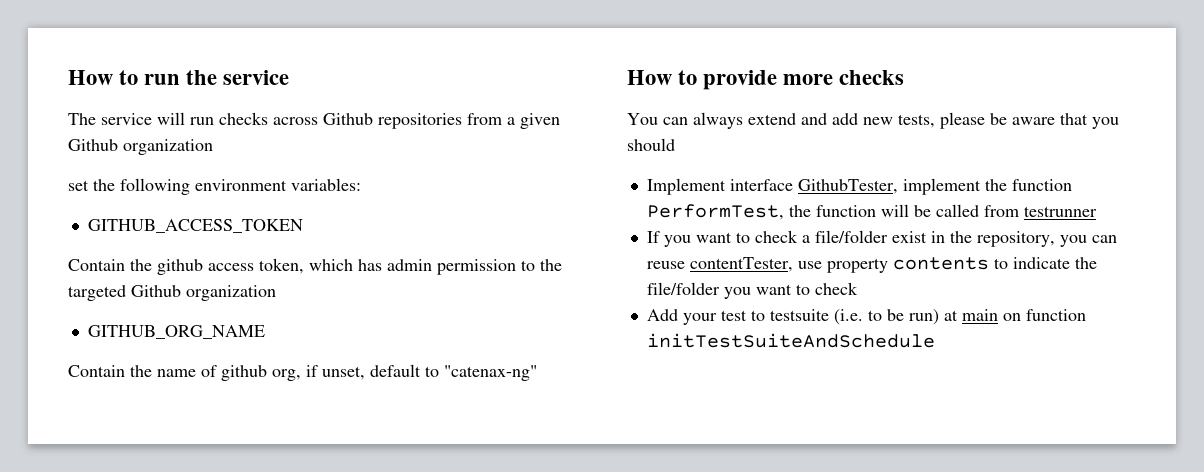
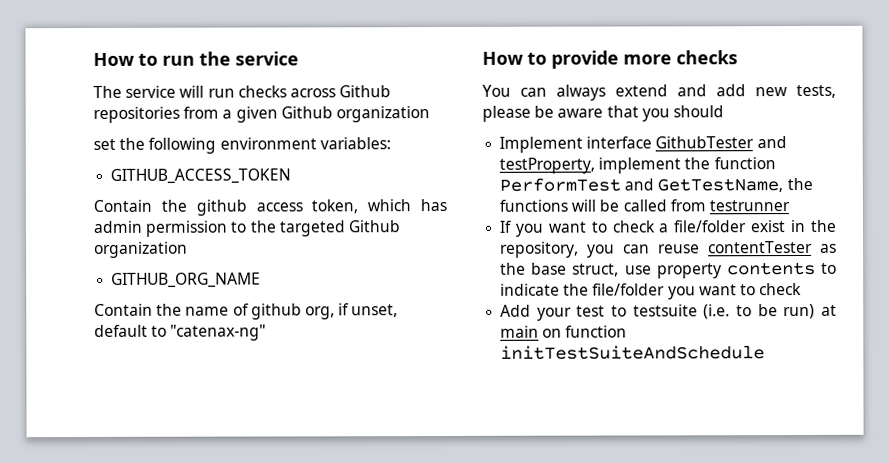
- Implement interface GithubTester, implement the function PerformTest, the function will be called from testrunner
+ Implement interface GithubTester and testProperty, implement the function PerformTest and GetTestName, the functions will be called from testrunner
- If you want to check a file/folder exist in the repository, you can reuse contentTester, use property contents to indicate the file/folder you want to check
+ If you want to check a file/folder exist in the repository, you can reuse contentTester as the base struct, use property contents to indicate the file/folder you want to check

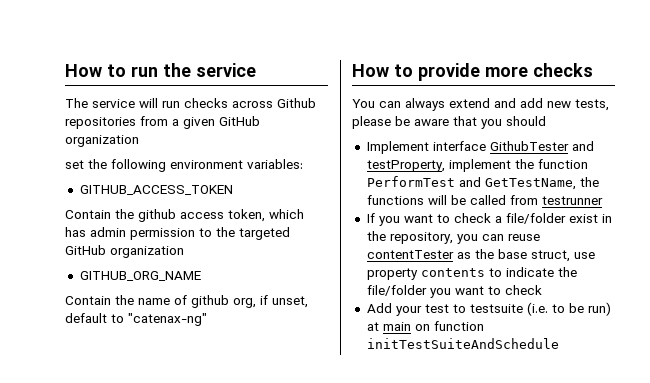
- The service will run checks across Github repositories from a given Github organization
+ The service will run checks across Github repositories from a given GitHub organization
- Contain the github access token, which has admin permission to the targeted Github organization
+ Contain the github access token, which has admin permission to the targeted GitHub organization

